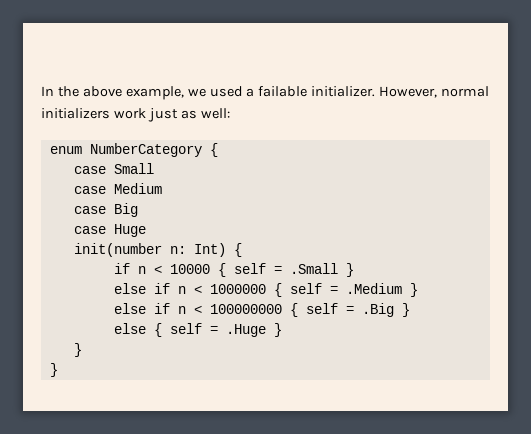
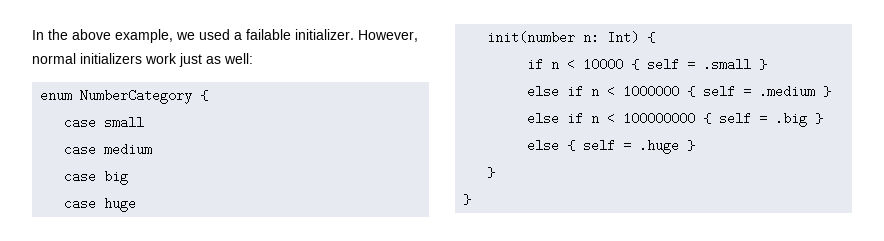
- case Small
- case Medium
- case Big
- case Huge
+ case small
+ case medium
+ case big
+ case huge
- if n < 10000 { self = .Small }
+ if n < 10000 { self = .small }
- else if n < 1000000 { self = .Medium }
+ else if n < 1000000 { self = .medium }
- else if n < 100000000 { self = .Big }
+ else if n < 100000000 { self = .big }
- else { self = .Huge }
+ else { self = .huge }

